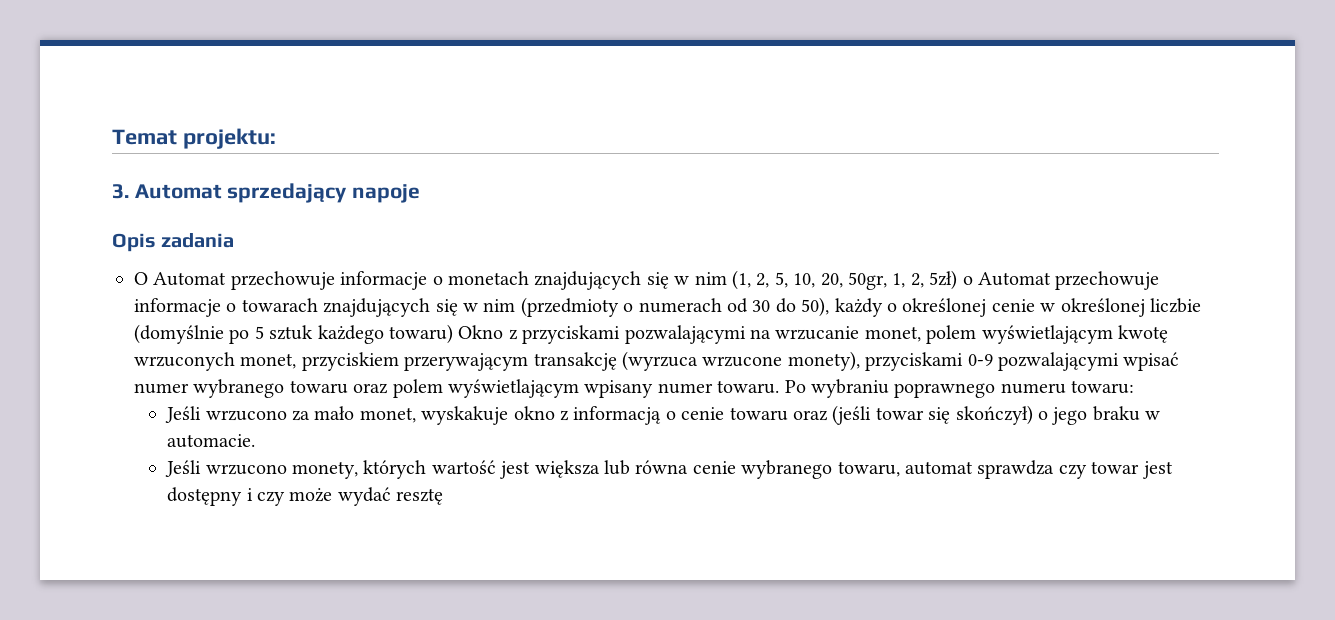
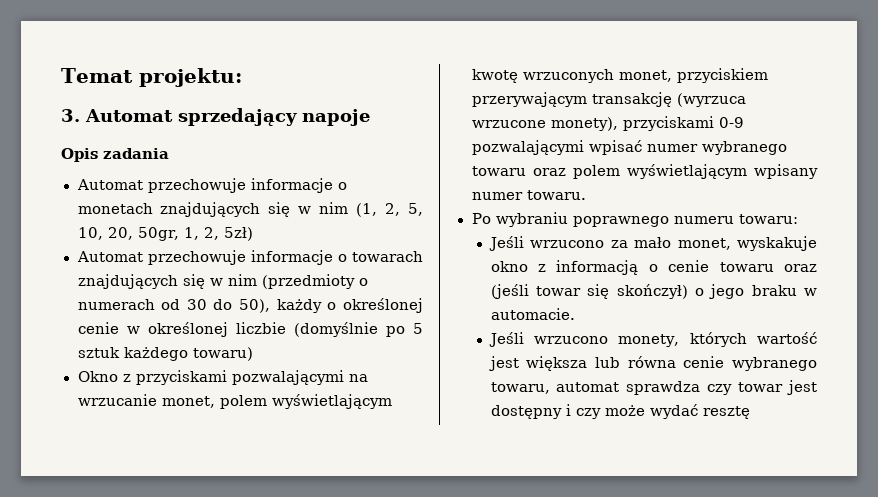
- O Automat przechowuje informacje o monetach znajdujących się w nim (1, 2, 5, 10, 20, 50gr, 1, 2, 5zł) o Automat przechowuje informacje o towarach znajdujących się w nim (przedmioty o numerach od 30 do 50), każdy o określonej cenie w określonej liczbie (domyślnie po 5 sztuk każdego towaru) Okno z przyciskami pozwalającymi na wrzucanie monet, polem wyświetlającym kwotę wrzuconych monet, przyciskiem przerywającym transakcję (wyrzuca wrzucone monety), przyciskami 0-9 pozwalającymi wpisać numer wybranego towaru oraz polem wyświetlającym wpisany numer towaru. Po wybraniu poprawnego numeru towaru:
+ Automat przechowuje informacje o monetach znajdujących się w nim (1, 2, 5, 10, 20, 50gr, 1, 2, 5zł)
+ Automat przechowuje informacje o towarach znajdujących się w nim (przedmioty o numerach od 30 do 50), każdy o określonej cenie w określonej liczbie (domyślnie po 5 sztuk każdego towaru)
+ Okno z przyciskami pozwalającymi na wrzucanie monet, polem wyświetlającym kwotę wrzuconych monet, przyciskiem przerywającym transakcję (wyrzuca wrzucone monety), przyciskami 0-9 pozwalającymi wpisać numer wybranego towaru oraz polem wyświetlającym wpisany numer towaru.
+ Po wybraniu poprawnego numeru towaru:

